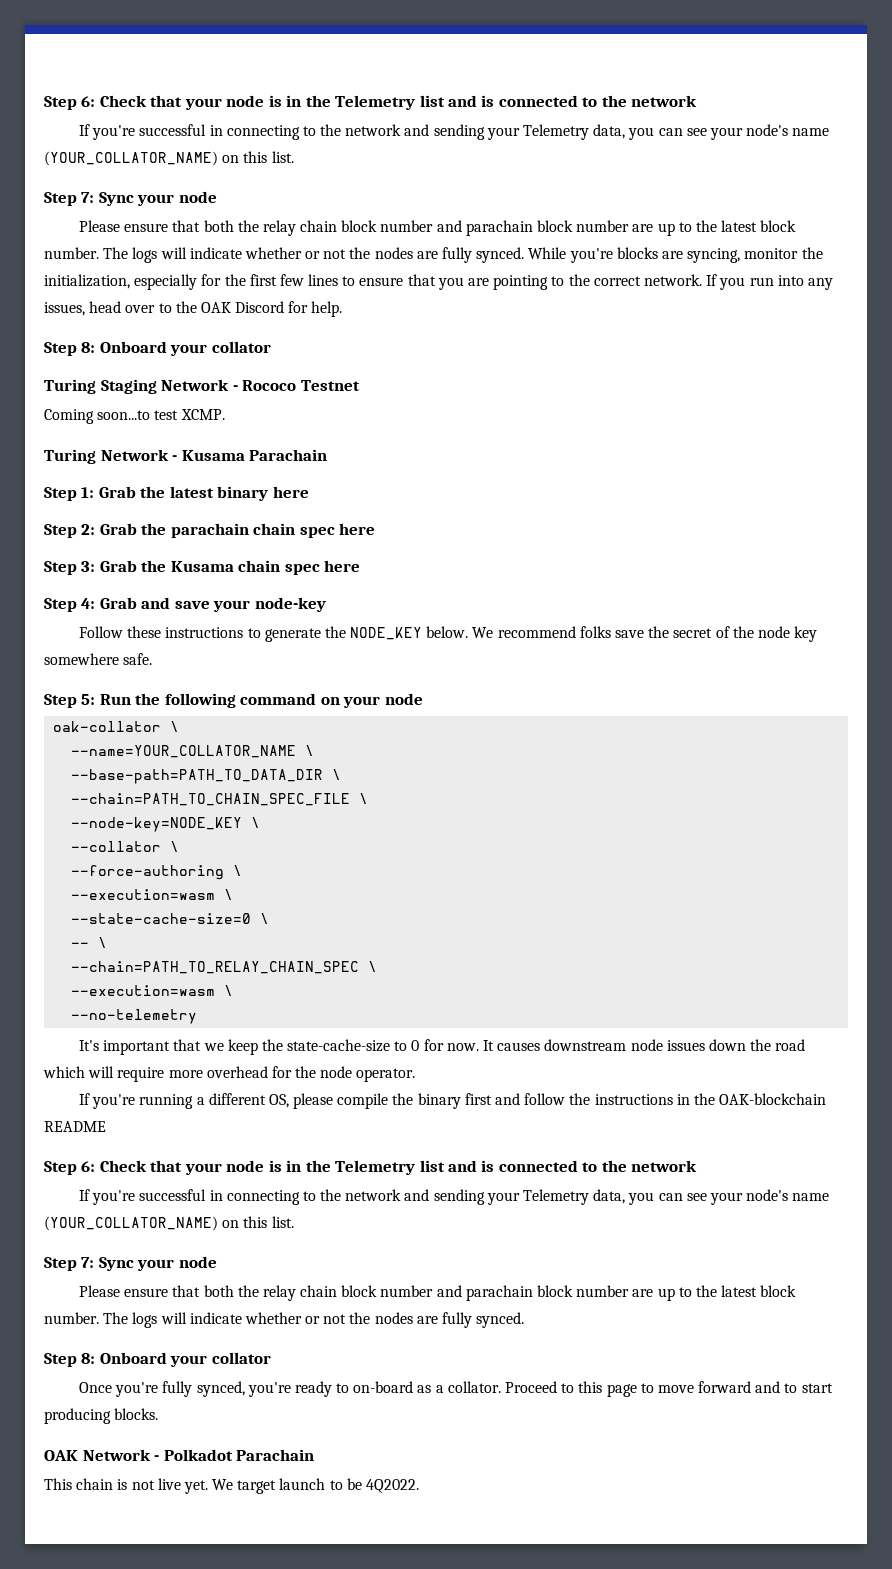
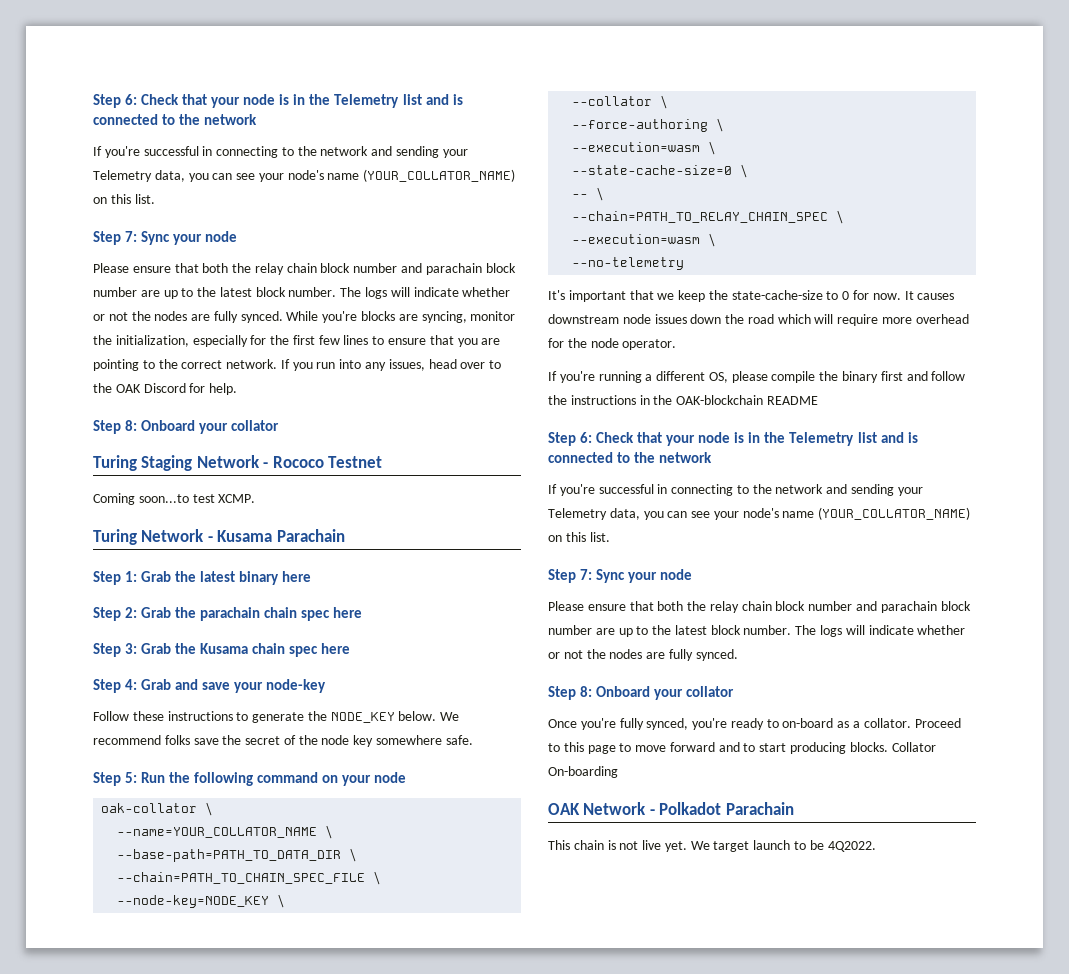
+ Collator On-boarding

